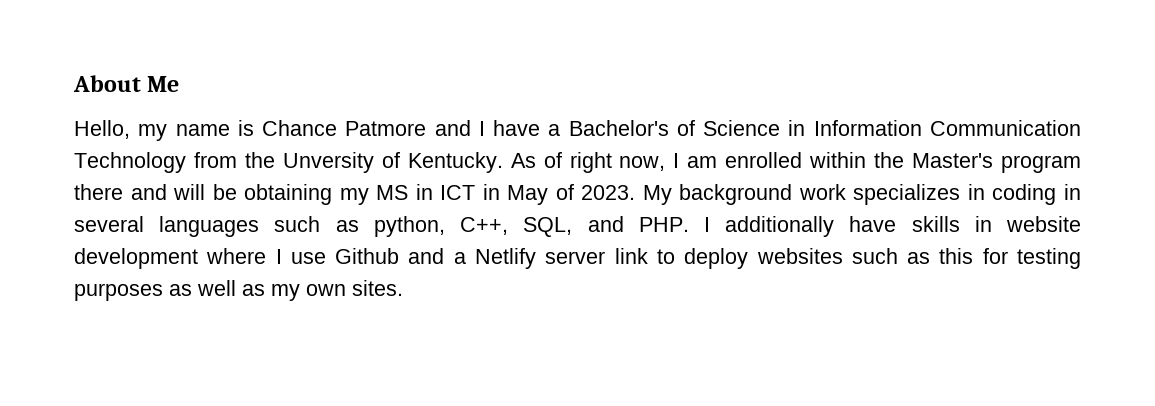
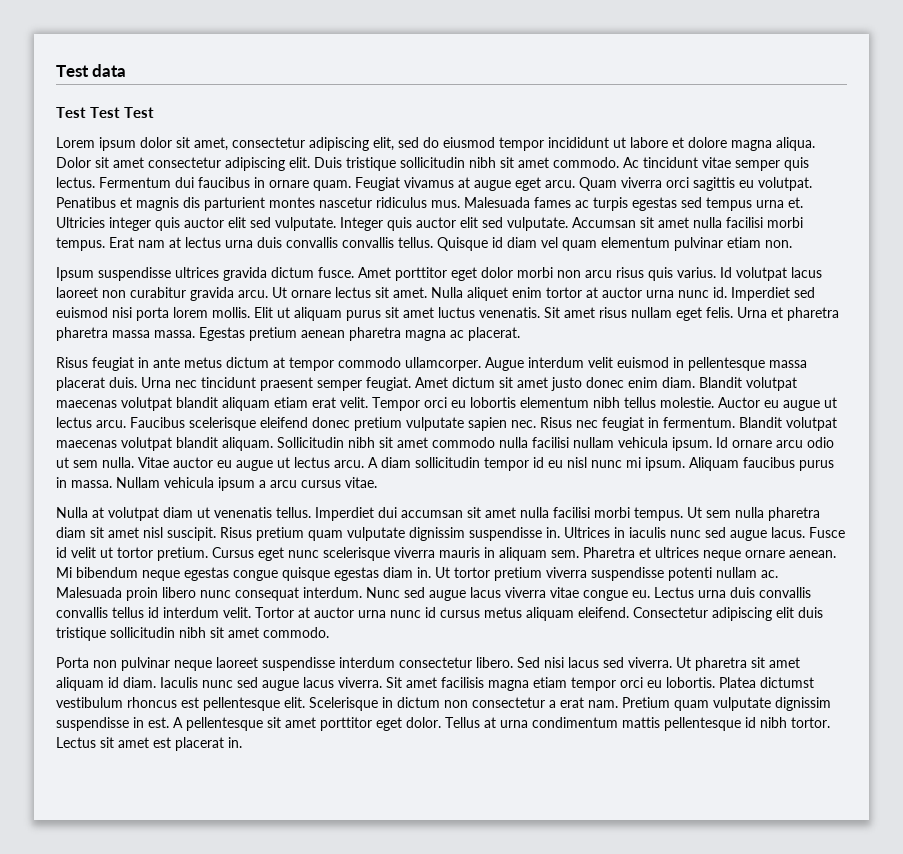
- About Me
- Hello, my name is Chance Patmore and I have a Bachelor's of Science in Information Communication Technology from the Unversity of Kentucky. As of right now, I am enrolled within the Master's program there and will be obtaining my MS in ICT in May of 2023. My background work specializes in coding in several languages such as python, C++, SQL, and PHP. I additionally have skills in website development where I use Github and a Netlify server link to deploy websites such as this for testing purposes as well as my own sites.
+ Test data
+ Test Test Test
+ Lorem ipsum dolor sit amet, consectetur adipiscing elit, sed do eiusmod tempor incididunt ut labore et dolore magna aliqua. Dolor sit amet consectetur adipiscing elit. Duis tristique sollicitudin nibh sit amet commodo. Ac tincidunt vitae semper quis lectus. Fermentum dui faucibus in ornare quam. Feugiat vivamus at augue eget arcu. Quam viverra orci sagittis eu volutpat. Penatibus et magnis dis parturient montes nascetur ridiculus mus. Malesuada fames ac turpis egestas sed tempus urna et. Ultricies integer quis auctor elit sed vulputate. Integer quis auctor elit sed vulputate. Accumsan sit amet nulla facilisi morbi tempus. Erat nam at lectus urna duis convallis convallis tellus. Quisque id diam vel quam elementum pulvinar etiam non.
+ Ipsum suspendisse ultrices gravida dictum fusce. Amet porttitor eget dolor morbi non arcu risus quis varius. Id volutpat lacus laoreet non curabitur gravida arcu. Ut ornare lectus sit amet. Nulla aliquet enim tortor at auctor urna nunc id. Imperdiet sed euismod nisi porta lorem mollis. Elit ut aliquam purus sit amet luctus venenatis. Sit amet risus nullam eget felis. Urna et pharetra pharetra massa massa. Egestas pretium aenean pharetra magna ac placerat.
+ Risus feugiat in ante metus dictum at tempor commodo ullamcorper. Augue interdum velit euismod in pellentesque massa placerat duis. Urna nec tincidunt praesent semper feugiat. Amet dictum sit amet justo donec enim diam. Blandit volutpat maecenas volutpat blandit aliquam etiam erat velit. Tempor orci eu lobortis elementum nibh tellus molestie. Auctor eu augue ut lectus arcu. Faucibus scelerisque eleifend donec pretium vulputate sapien nec. Risus nec feugiat in fermentum. Blandit volutpat maecenas volutpat blandit aliquam. Sollicitudin nibh sit amet commodo nulla facilisi nullam vehicula ipsum. Id ornare arcu odio ut sem nulla. Vitae auctor eu augue ut lectus arcu. A diam sollicitudin tempor id eu nisl nunc mi ipsum. Aliquam faucibus purus in massa. Nullam vehicula ipsum a arcu cursus vitae.
+ Nulla at volutpat diam ut venenatis tellus. Imperdiet dui accumsan sit amet nulla facilisi morbi tempus. Ut sem nulla pharetra diam sit amet nisl suscipit. Risus pretium quam vulputate dignissim suspendisse in. Ultrices in iaculis nunc sed augue lacus. Fusce id velit ut tortor pretium. Cursus eget nunc scelerisque viverra mauris in aliquam sem. Pharetra et ultrices neque ornare aenean. Mi bibendum neque egestas congue quisque egestas diam in. Ut tortor pretium viverra suspendisse potenti nullam ac. Malesuada proin libero nunc consequat interdum. Nunc sed augue lacus viverra vitae congue eu. Lectus urna duis convallis convallis tellus id interdum velit. Tortor at auctor urna nunc id cursus metus aliquam eleifend. Consectetur adipiscing elit duis tristique sollicitudin nibh sit amet commodo.
+ Porta non pulvinar neque laoreet suspendisse interdum consectetur libero. Sed nisi lacus sed viverra. Ut pharetra sit amet aliquam id diam. Iaculis nunc sed augue lacus viverra. Sit amet facilisis magna etiam tempor orci eu lobortis. Platea dictumst vestibulum rhoncus est pellentesque elit. Scelerisque in dictum non consectetur a erat nam. Pretium quam vulputate dignissim suspendisse in est. A pellentesque sit amet porttitor eget dolor. Tellus at urna condimentum mattis pellentesque id nibh tortor. Lectus sit amet est placerat in.

